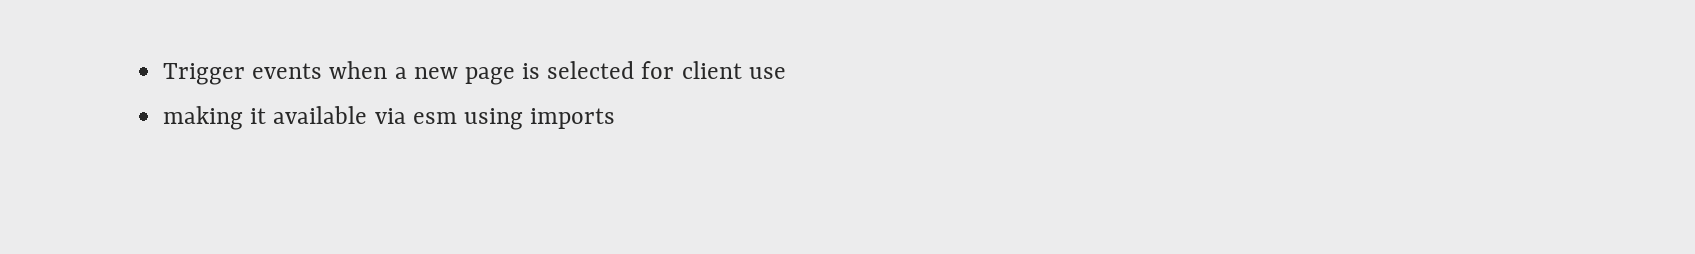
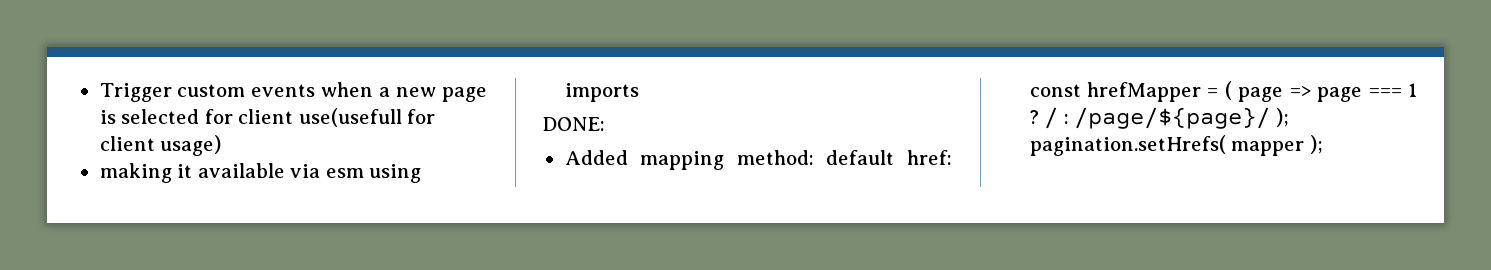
- Trigger events when a new page is selected for client use
+ Trigger custom events when a new page is selected for client use(usefull for client usage)
+ DONE:
+ Added mapping method: default href: const hrefMapper = ( page => page === 1 ? / : /page/${page}/ ); pagination.setHrefs( mapper );

